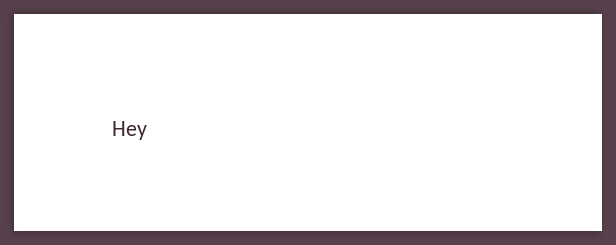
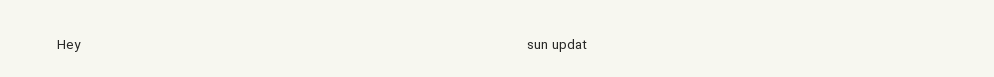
+ sun updat

